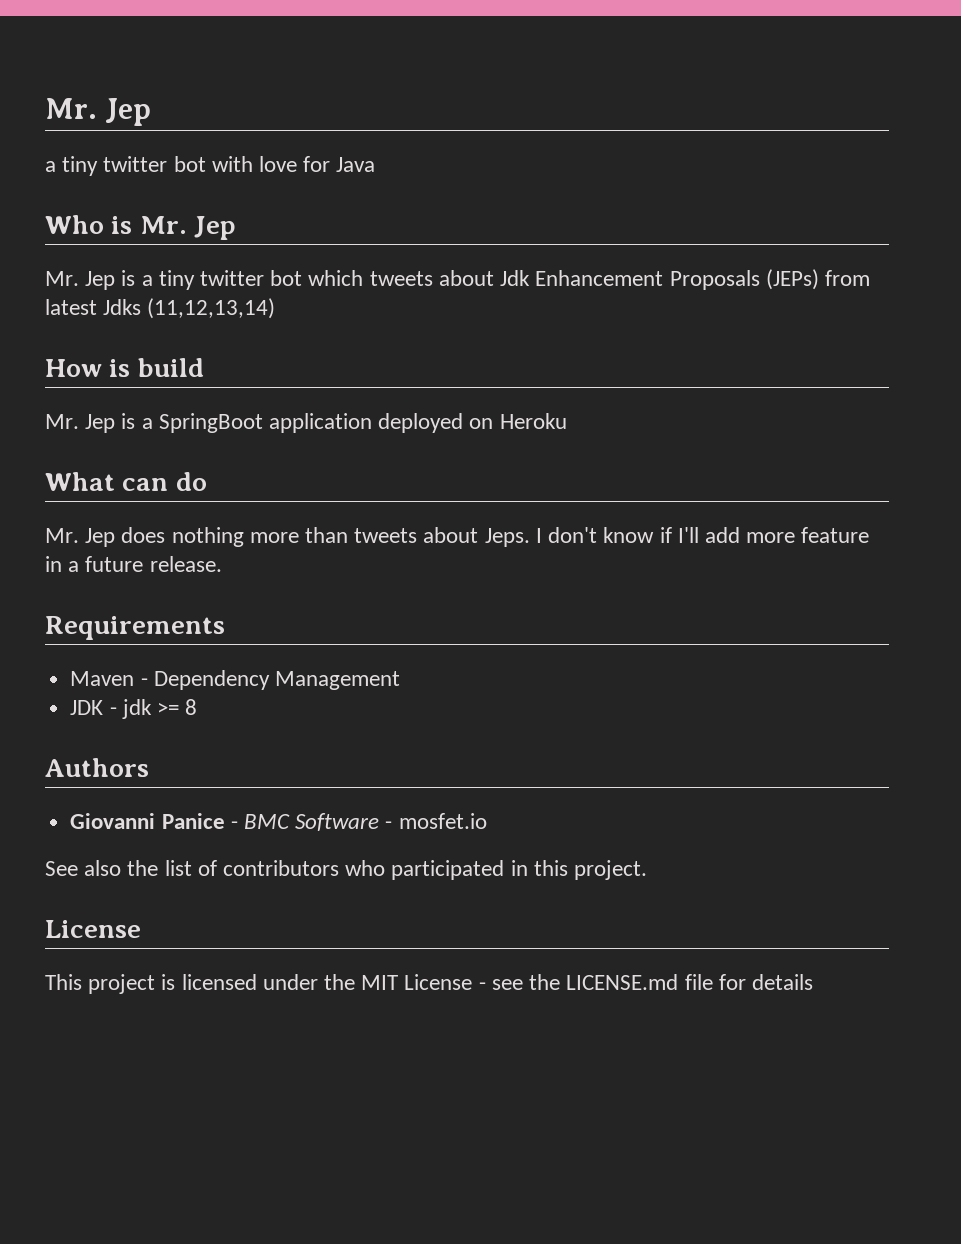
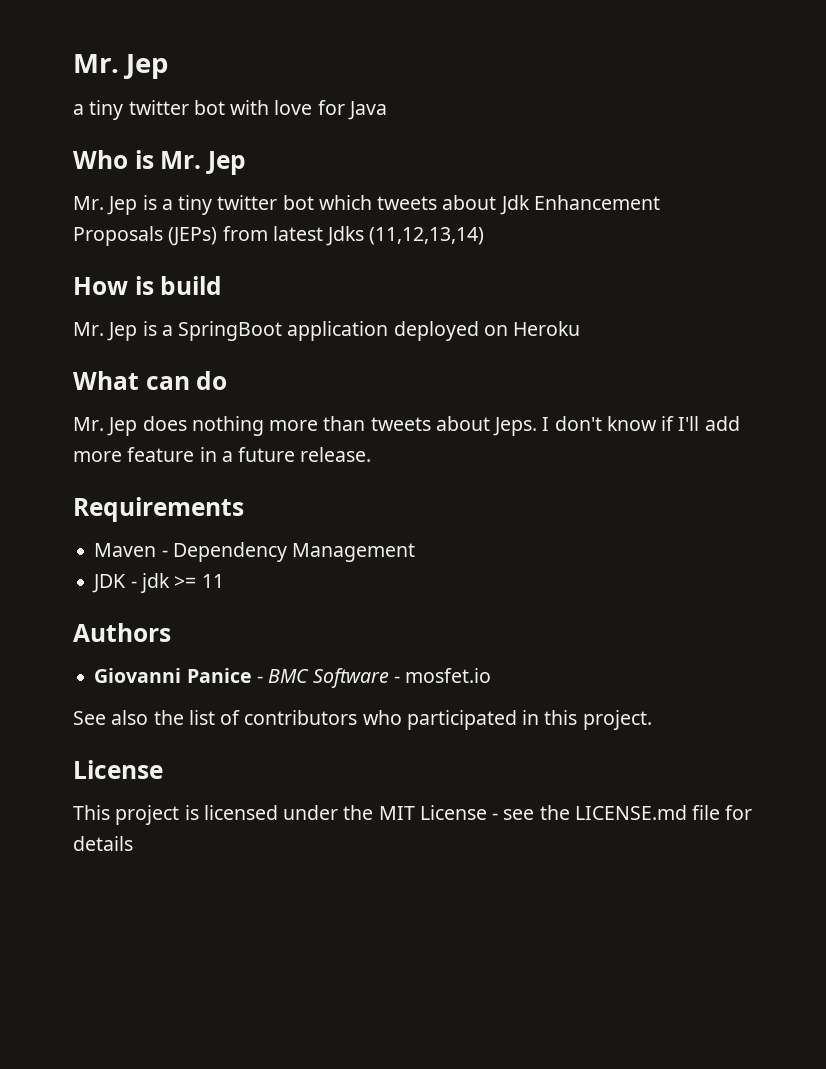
- JDK - jdk >= 8
+ JDK - jdk >= 11

